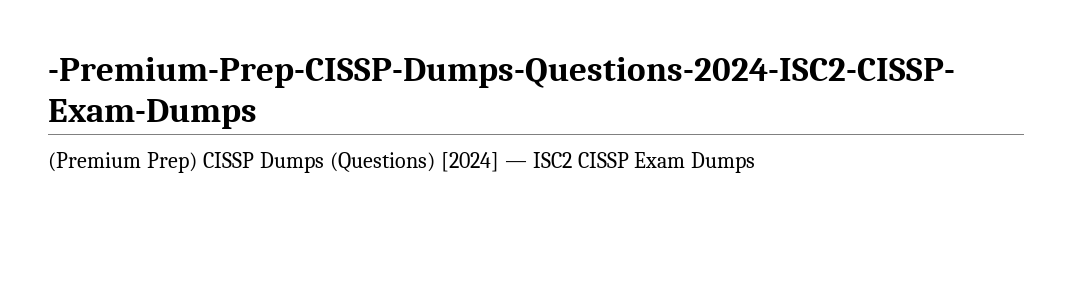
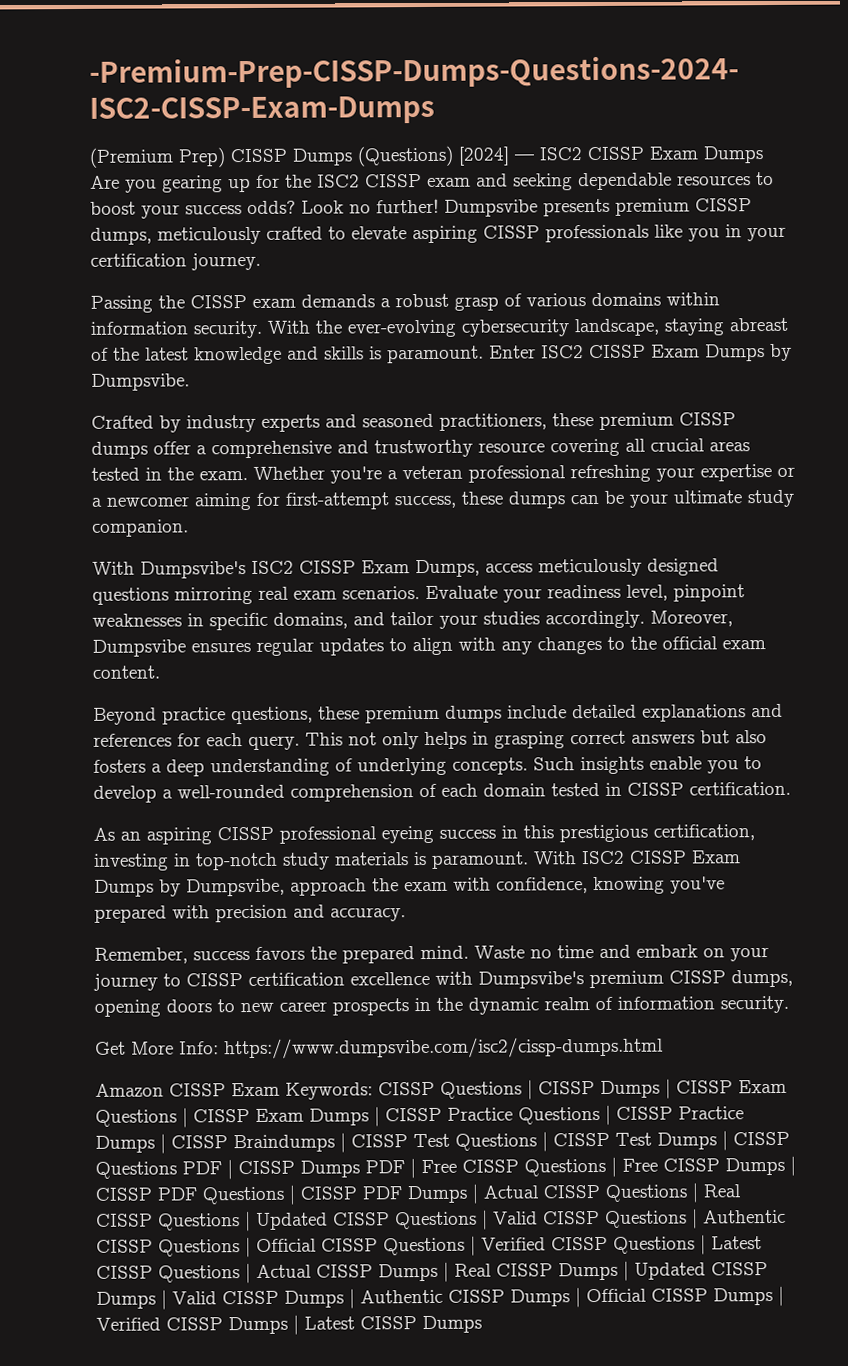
- (Premium Prep) CISSP Dumps (Questions) [2024] — ISC2 CISSP Exam Dumps
+ (Premium Prep) CISSP Dumps (Questions) [2024] — ISC2 CISSP Exam Dumps Are you gearing up for the ISC2 CISSP exam and seeking dependable resources to boost your success odds? Look no further! Dumpsvibe presents premium CISSP dumps, meticulously crafted to elevate aspiring CISSP professionals like you in your certification journey.
+ Passing the CISSP exam demands a robust grasp of various domains within information security. With the ever-evolving cybersecurity landscape, staying abreast of the latest knowledge and skills is paramount. Enter ISC2 CISSP Exam Dumps by Dumpsvibe.
+ Crafted by industry experts and seasoned practitioners, these premium CISSP dumps offer a comprehensive and trustworthy resource covering all crucial areas tested in the exam. Whether you're a veteran professional refreshing your expertise or a newcomer aiming for first-attempt success, these dumps can be your ultimate study companion.
+ With Dumpsvibe's ISC2 CISSP Exam Dumps, access meticulously designed questions mirroring real exam scenarios. Evaluate your readiness level, pinpoint weaknesses in specific domains, and tailor your studies accordingly. Moreover, Dumpsvibe ensures regular updates to align with any changes to the official exam content.
+ Beyond practice questions, these premium dumps include detailed explanations and references for each query. This not only helps in grasping correct answers but also fosters a deep understanding of underlying concepts. Such insights enable you to develop a well-rounded comprehension of each domain tested in CISSP certification.
+ As an aspiring CISSP professional eyeing success in this prestigious certification, investing in top-notch study materials is paramount. With ISC2 CISSP Exam Dumps by Dumpsvibe, approach the exam with confidence, knowing you've prepared with precision and accuracy.
+ Remember, success favors the prepared mind. Waste no time and embark on your journey to CISSP certification excellence with Dumpsvibe's premium CISSP dumps, opening doors to new career prospects in the dynamic realm of information security.
+ Get More Info: https://www.dumpsvibe.com/isc2/cissp-dumps.html
+ Amazon CISSP Exam Keywords: CISSP Questions | CISSP Dumps | CISSP Exam Questions | CISSP Exam Dumps | CISSP Practice Questions | CISSP Practice Dumps | CISSP Braindumps | CISSP Test Questions | CISSP Test Dumps | CISSP Questions PDF | CISSP Dumps PDF | Free CISSP Questions | Free CISSP Dumps | CISSP PDF Questions | CISSP PDF Dumps | Actual CISSP Questions | Real CISSP Questions | Updated CISSP Questions | Valid CISSP Questions | Authentic CISSP Questions | Official CISSP Questions | Verified CISSP Questions | Latest CISSP Questions | Actual CISSP Dumps | Real CISSP Dumps | Updated CISSP Dumps | Valid CISSP Dumps | Authentic CISSP Dumps | Official CISSP Dumps | Verified CISSP Dumps | Latest CISSP Dumps

